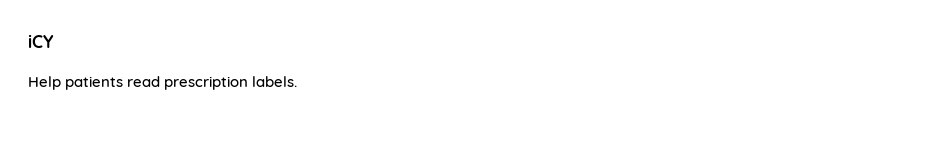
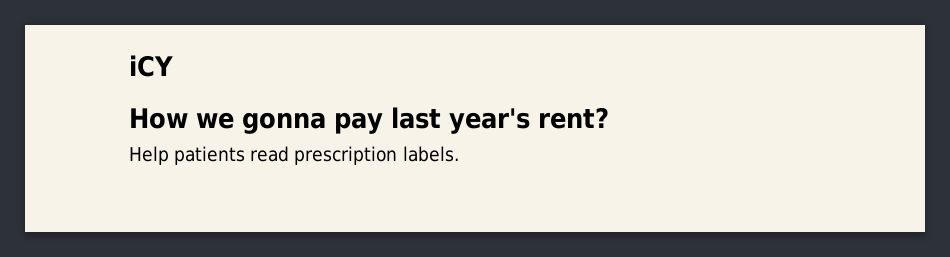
+ How we gonna pay last year's rent?

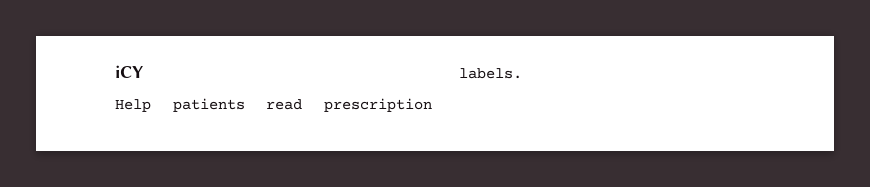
- How we gonna pay last year's rent?

